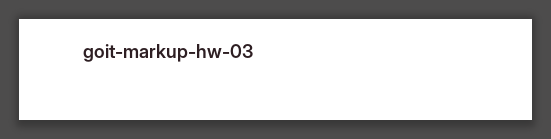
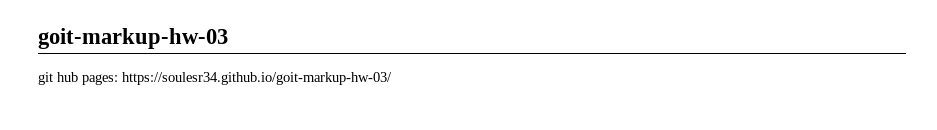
+ git hub pages: https://soulesr34.github.io/goit-markup-hw-03/

